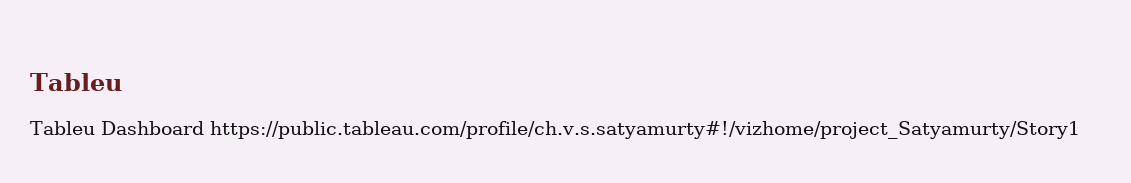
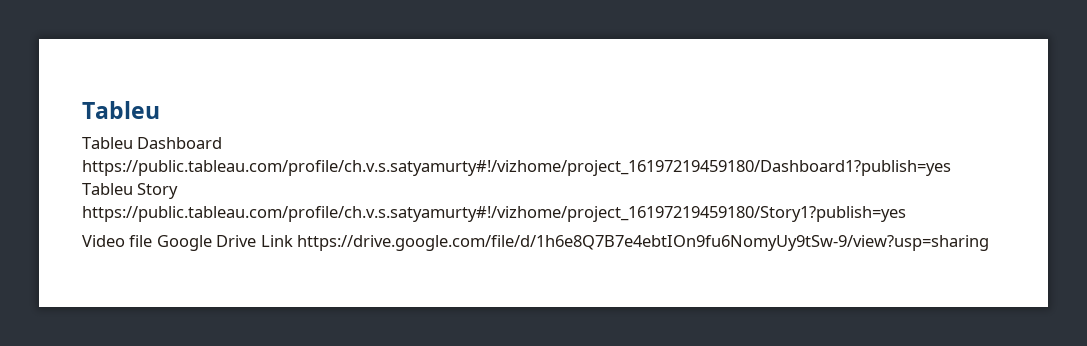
- Tableu Dashboard https://public.tableau.com/profile/ch.v.s.satyamurty#!/vizhome/project_Satyamurty/Story1
+ Tableu Dashboard https://public.tableau.com/profile/ch.v.s.satyamurty#!/vizhome/project_16197219459180/Dashboard1?publish=yes Tableu Story https://public.tableau.com/profile/ch.v.s.satyamurty#!/vizhome/project_16197219459180/Story1?publish=yes
+ Video file Google Drive Link https://drive.google.com/file/d/1h6e8Q7B7e4ebtIOn9fu6NomyUy9tSw-9/view?usp=sharing

